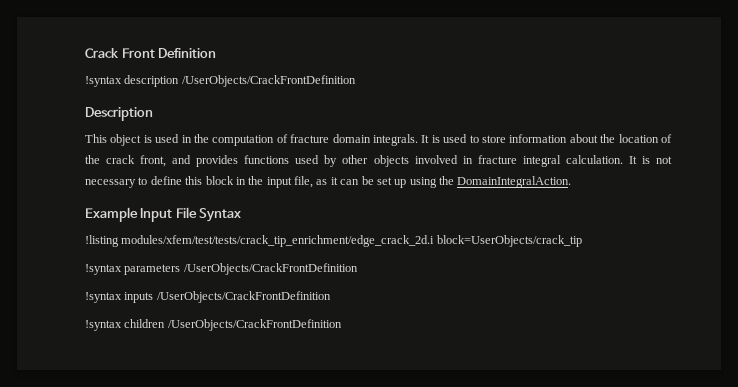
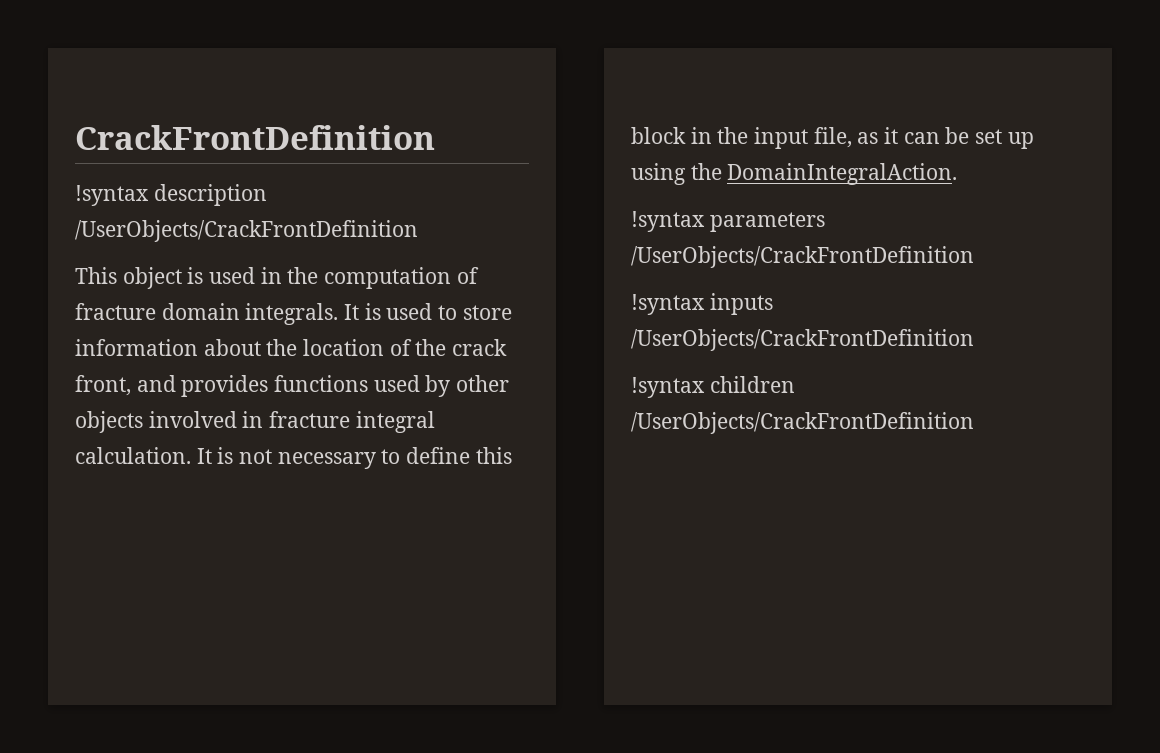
- Crack Front Definition
+ CrackFrontDefinition
- Description
- Example Input File Syntax
- !listing modules/xfem/test/tests/crack_tip_enrichment/edge_crack_2d.i block=UserObjects/crack_tip

